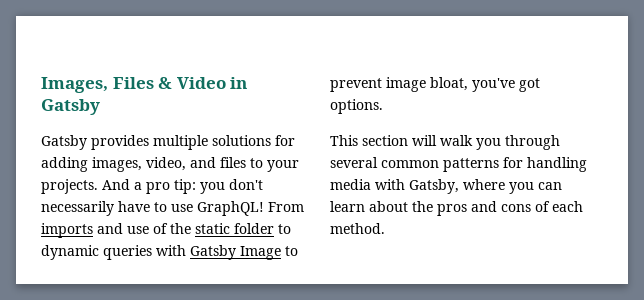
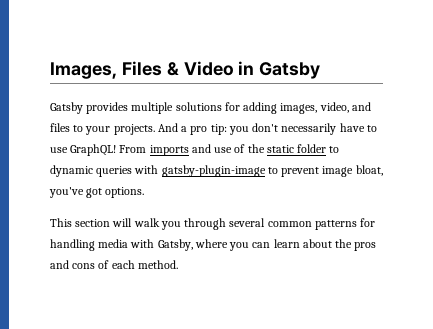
- From imports and use of the static folder to dynamic queries with Gatsby Image to prevent image bloat, you've got options.
+ From imports and use of the static folder to dynamic queries with gatsby-plugin-image to prevent image bloat, you've got options.

